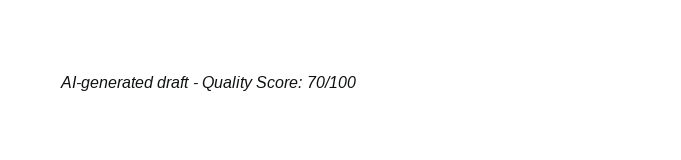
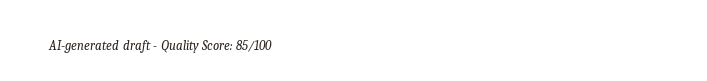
- AI-generated draft - Quality Score: 70/100
+ AI-generated draft - Quality Score: 85/100

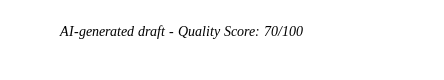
- AI-generated draft - Quality Score: 85/100
+ AI-generated draft - Quality Score: 70/100

